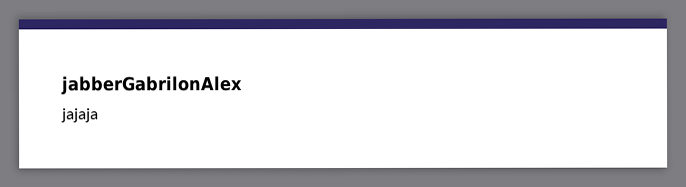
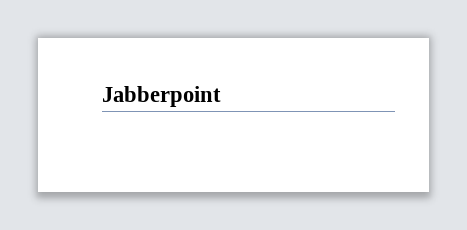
- jabberGabrilonAlex
- jajaja
+ Jabberpoint

